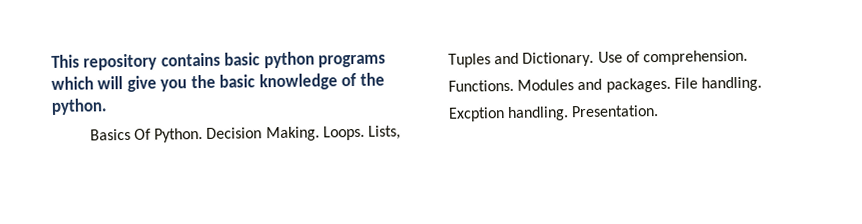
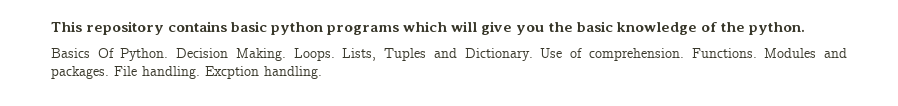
- Presentation.

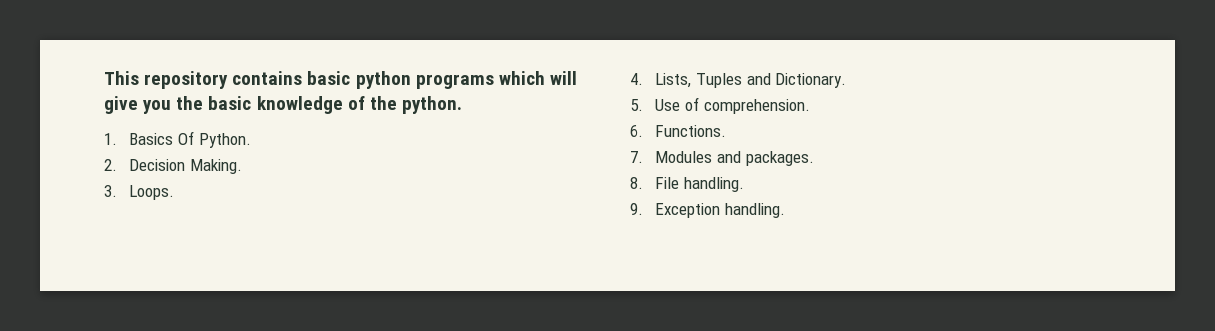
- Basics Of Python. Decision Making. Loops. Lists, Tuples and Dictionary. Use of comprehension. Functions. Modules and packages. File handling. Excption handling.
+ 1. Basics Of Python.
+ 2. Decision Making.
+ 3. Loops.
+ 4. Lists, Tuples and Dictionary.
+ 5. Use of comprehension.
+ 6. Functions.
+ 7. Modules and packages.
+ 8. File handling.
+ 9. Exception handling.

